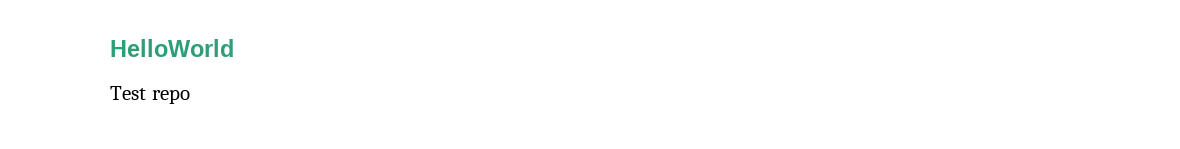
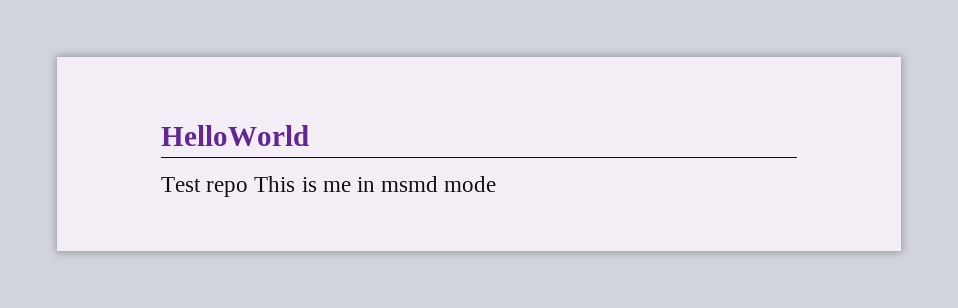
- Test repo
+ Test repo This is me in msmd mode

